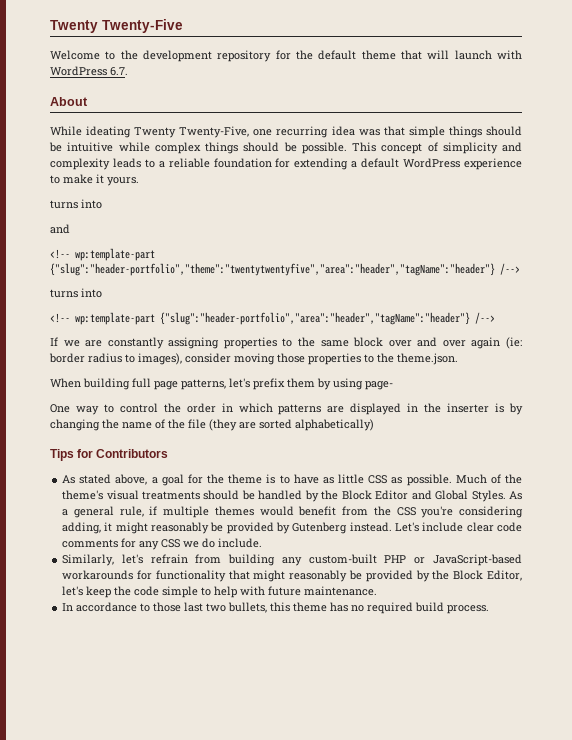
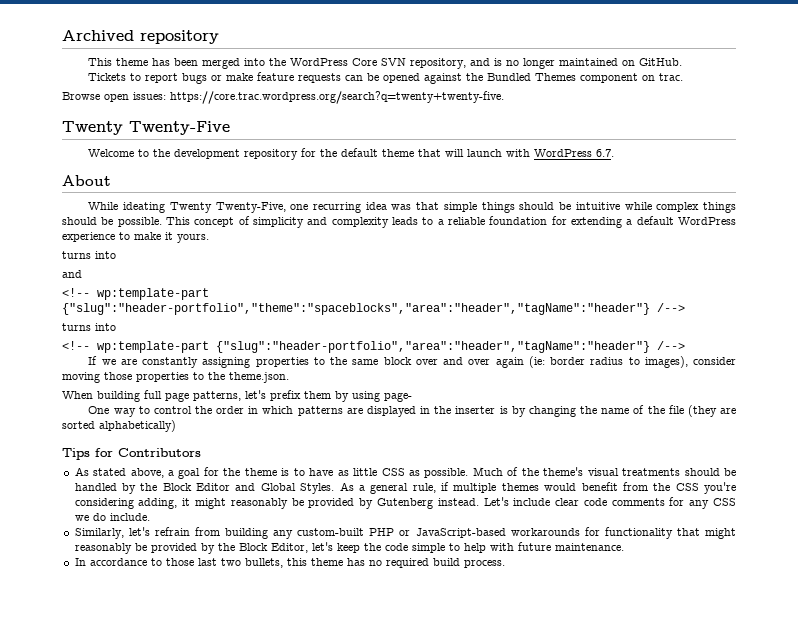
+ Archived repository
+ This theme has been merged into the WordPress Core SVN repository, and is no longer maintained on GitHub.
+ Tickets to report bugs or make feature requests can be opened against the Bundled Themes component on trac.
+ Browse open issues: https://core.trac.wordpress.org/search?q=twenty+twenty-five.
- <!-- wp:template-part {"slug":"header-portfolio","theme":"twentytwentyfive","area":"header","tagName":"header"} /-->
+ <!-- wp:template-part {"slug":"header-portfolio","theme":"spaceblocks","area":"header","tagName":"header"} /-->

